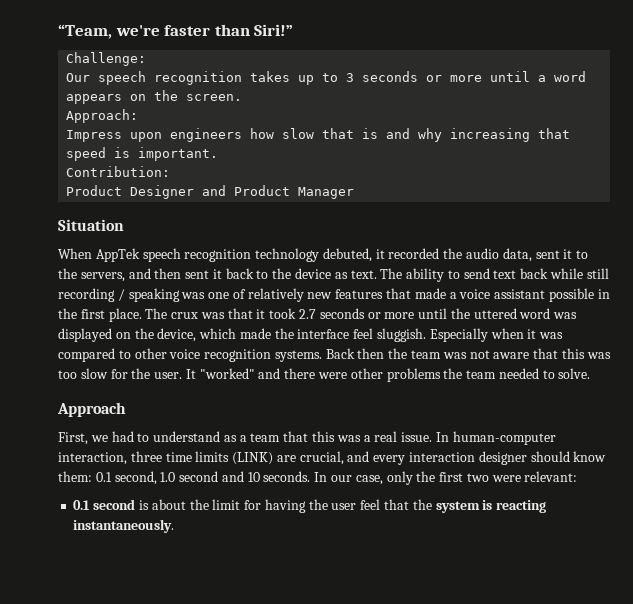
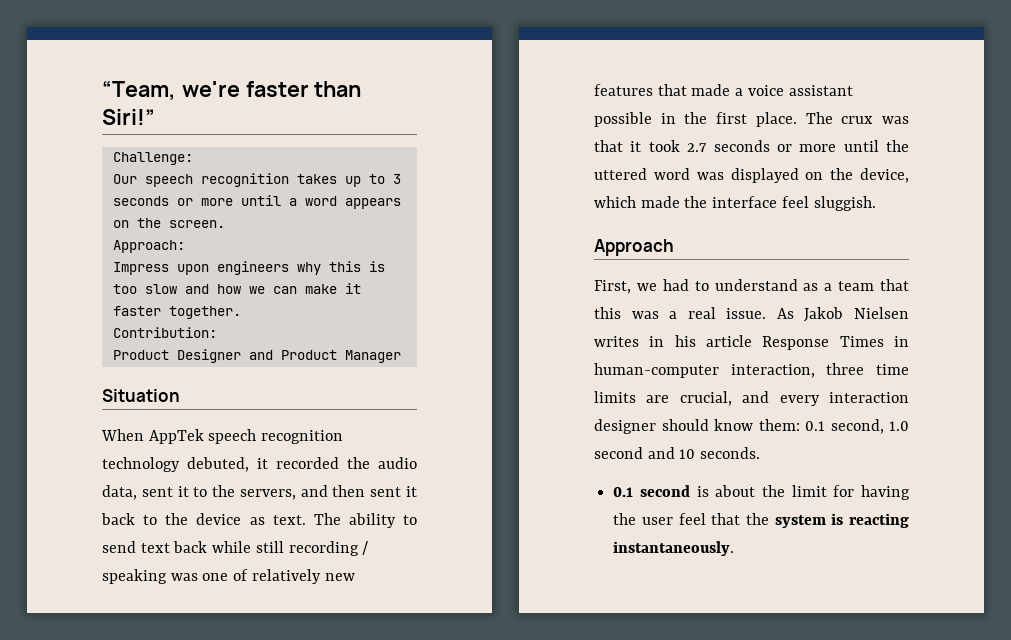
- Impress upon engineers how slow that is and why increasing that speed is important.
+ Impress upon engineers why this is too slow and how we can make it faster together.
- Especially when it was compared to other voice recognition systems. Back then the team was not aware that this was too slow for the user. It "worked" and there were other problems the team needed to solve.
- In human-computer interaction, three time limits (LINK) are crucial, and every interaction designer should know them: 0.1 second, 1.0 second and 10 seconds. In our case, only the first two were relevant:
+ As Jakob Nielsen writes in his article Response Times in human-computer interaction, three time limits are crucial, and every interaction designer should know them: 0.1 second, 1.0 second and 10 seconds.

